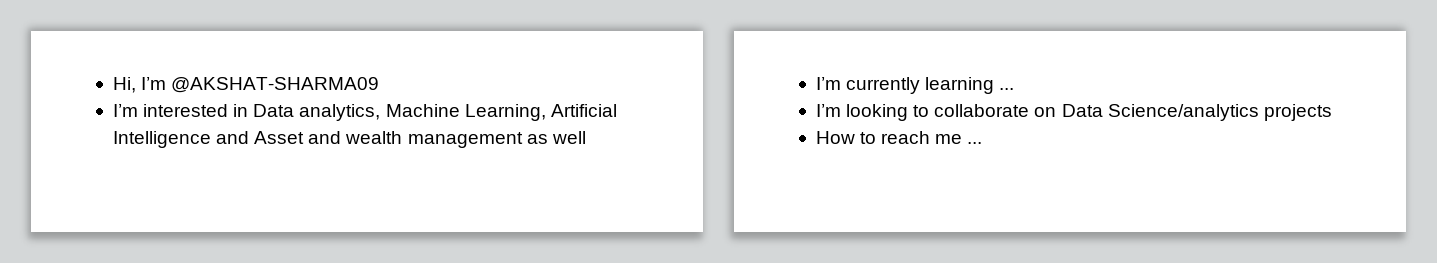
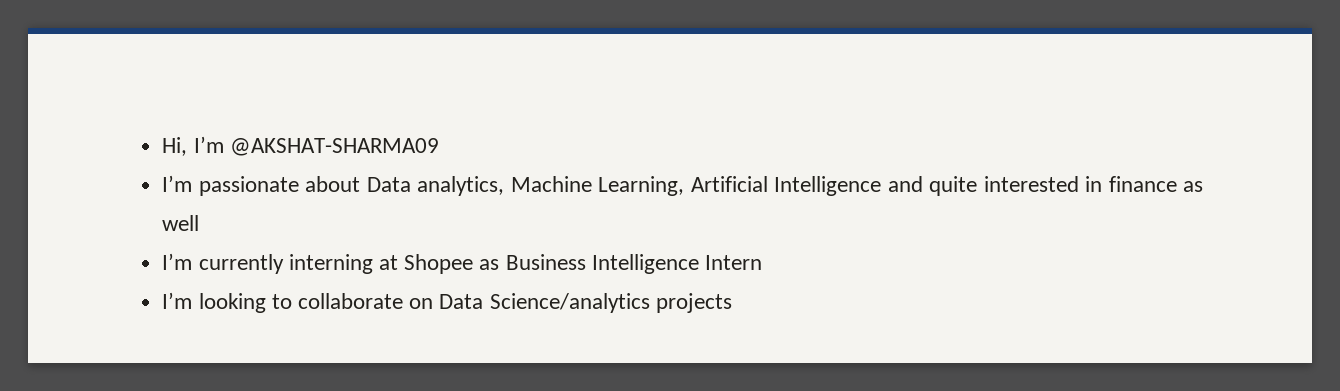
- I’m interested in Data analytics, Machine Learning, Artificial Intelligence and Asset and wealth management as well
+ I’m passionate about Data analytics, Machine Learning, Artificial Intelligence and quite interested in finance as well
- I’m currently learning ...
+ I’m currently interning at Shopee as Business Intelligence Intern
- How to reach me ...

